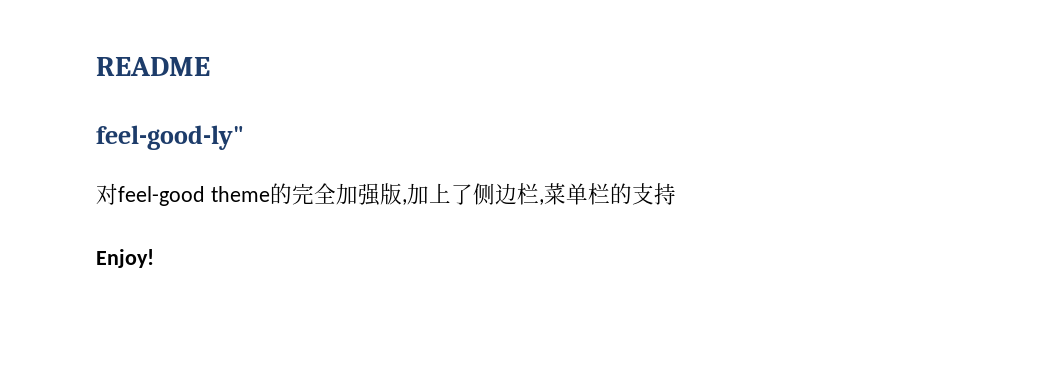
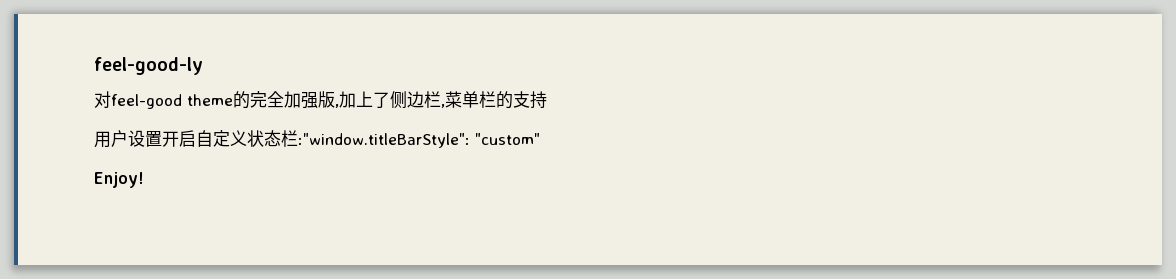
- README
- feel-good-ly"
+ feel-good-ly
+ 用户设置开启自定义状态栏:"window.titleBarStyle": "custom"

